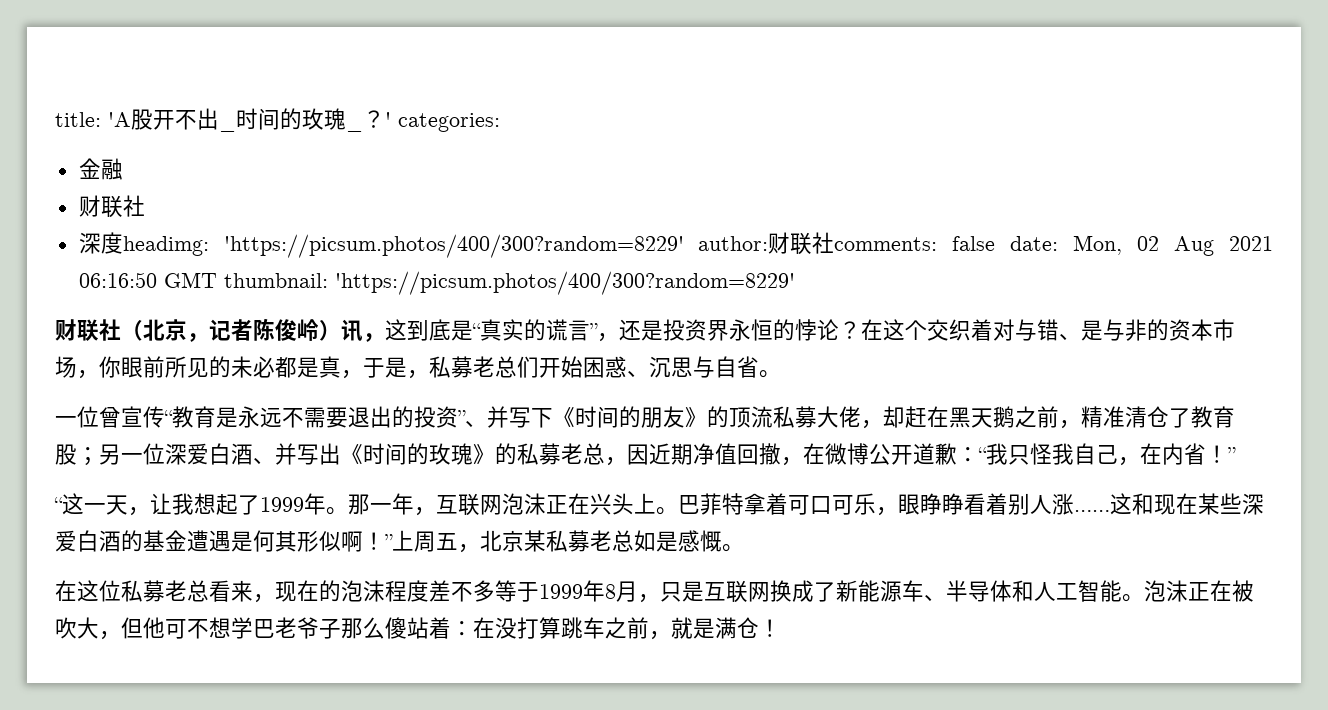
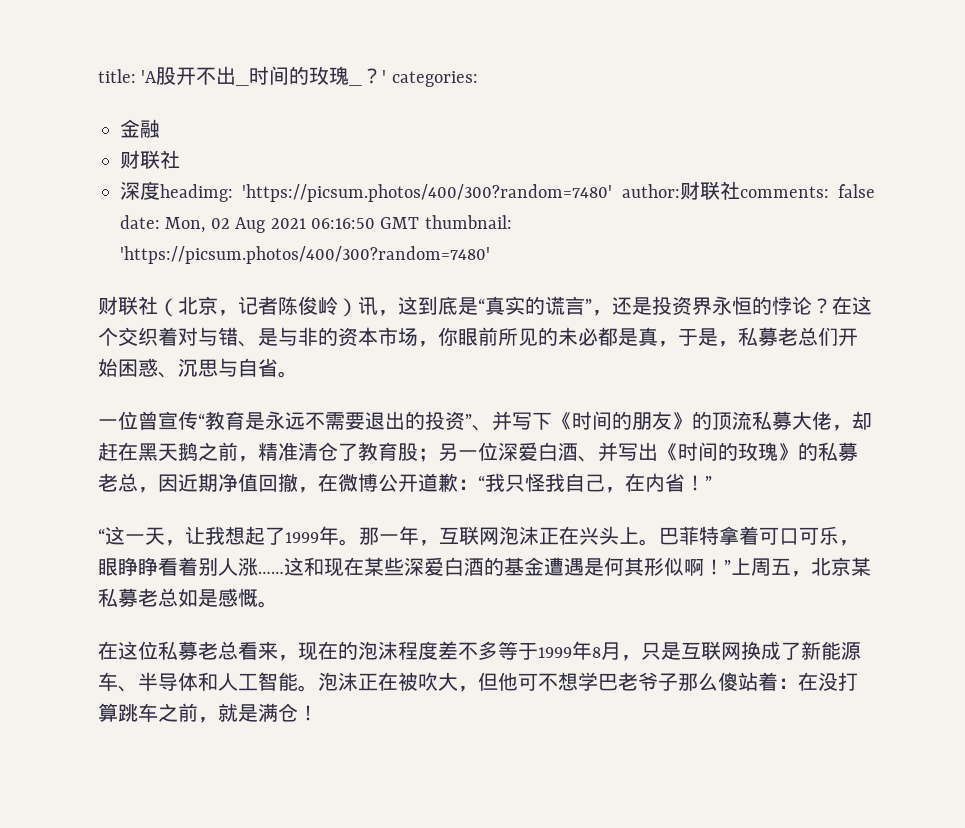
- 深度headimg: 'https://picsum.photos/400/300?random=8229' author:财联社comments: false date: Mon, 02 Aug 2021 06:16:50 GMT thumbnail: 'https://picsum.photos/400/300?random=8229'
+ 深度headimg: 'https://picsum.photos/400/300?random=7480' author:财联社comments: false date: Mon, 02 Aug 2021 06:16:50 GMT thumbnail: 'https://picsum.photos/400/300?random=7480'

